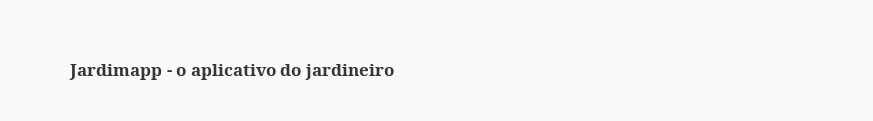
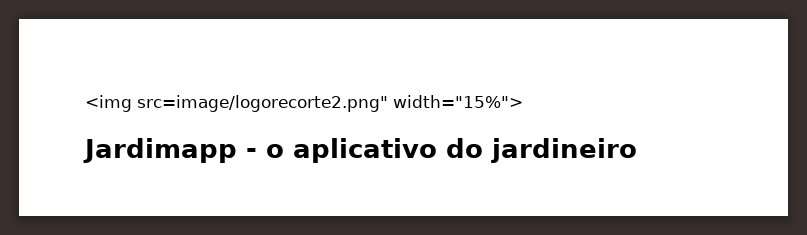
+ <img src=image/logorecorte2.png" width="15%">

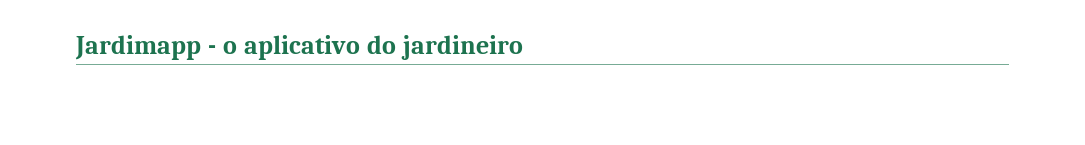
- <img src=image/logorecorte2.png" width="15%">

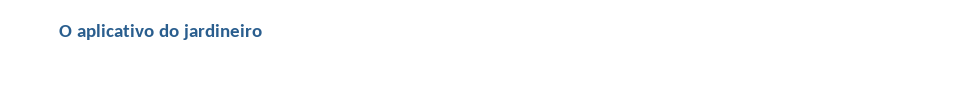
- Jardimapp - o aplicativo do jardineiro
+ O aplicativo do jardineiro

